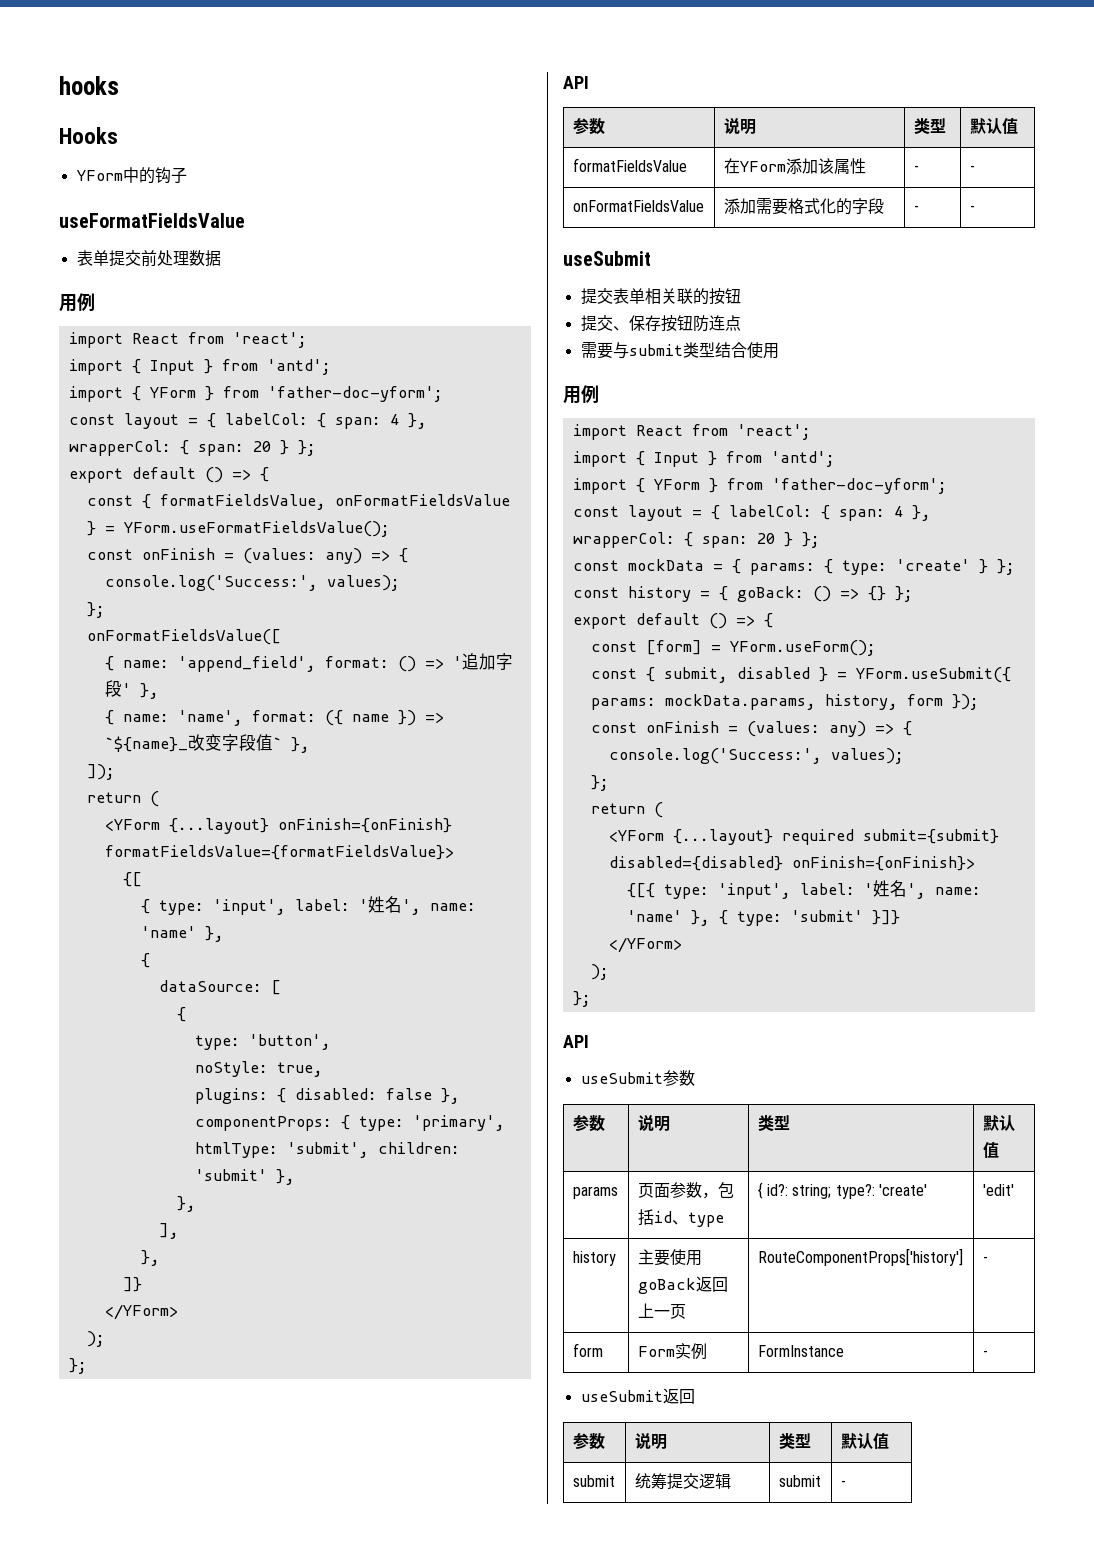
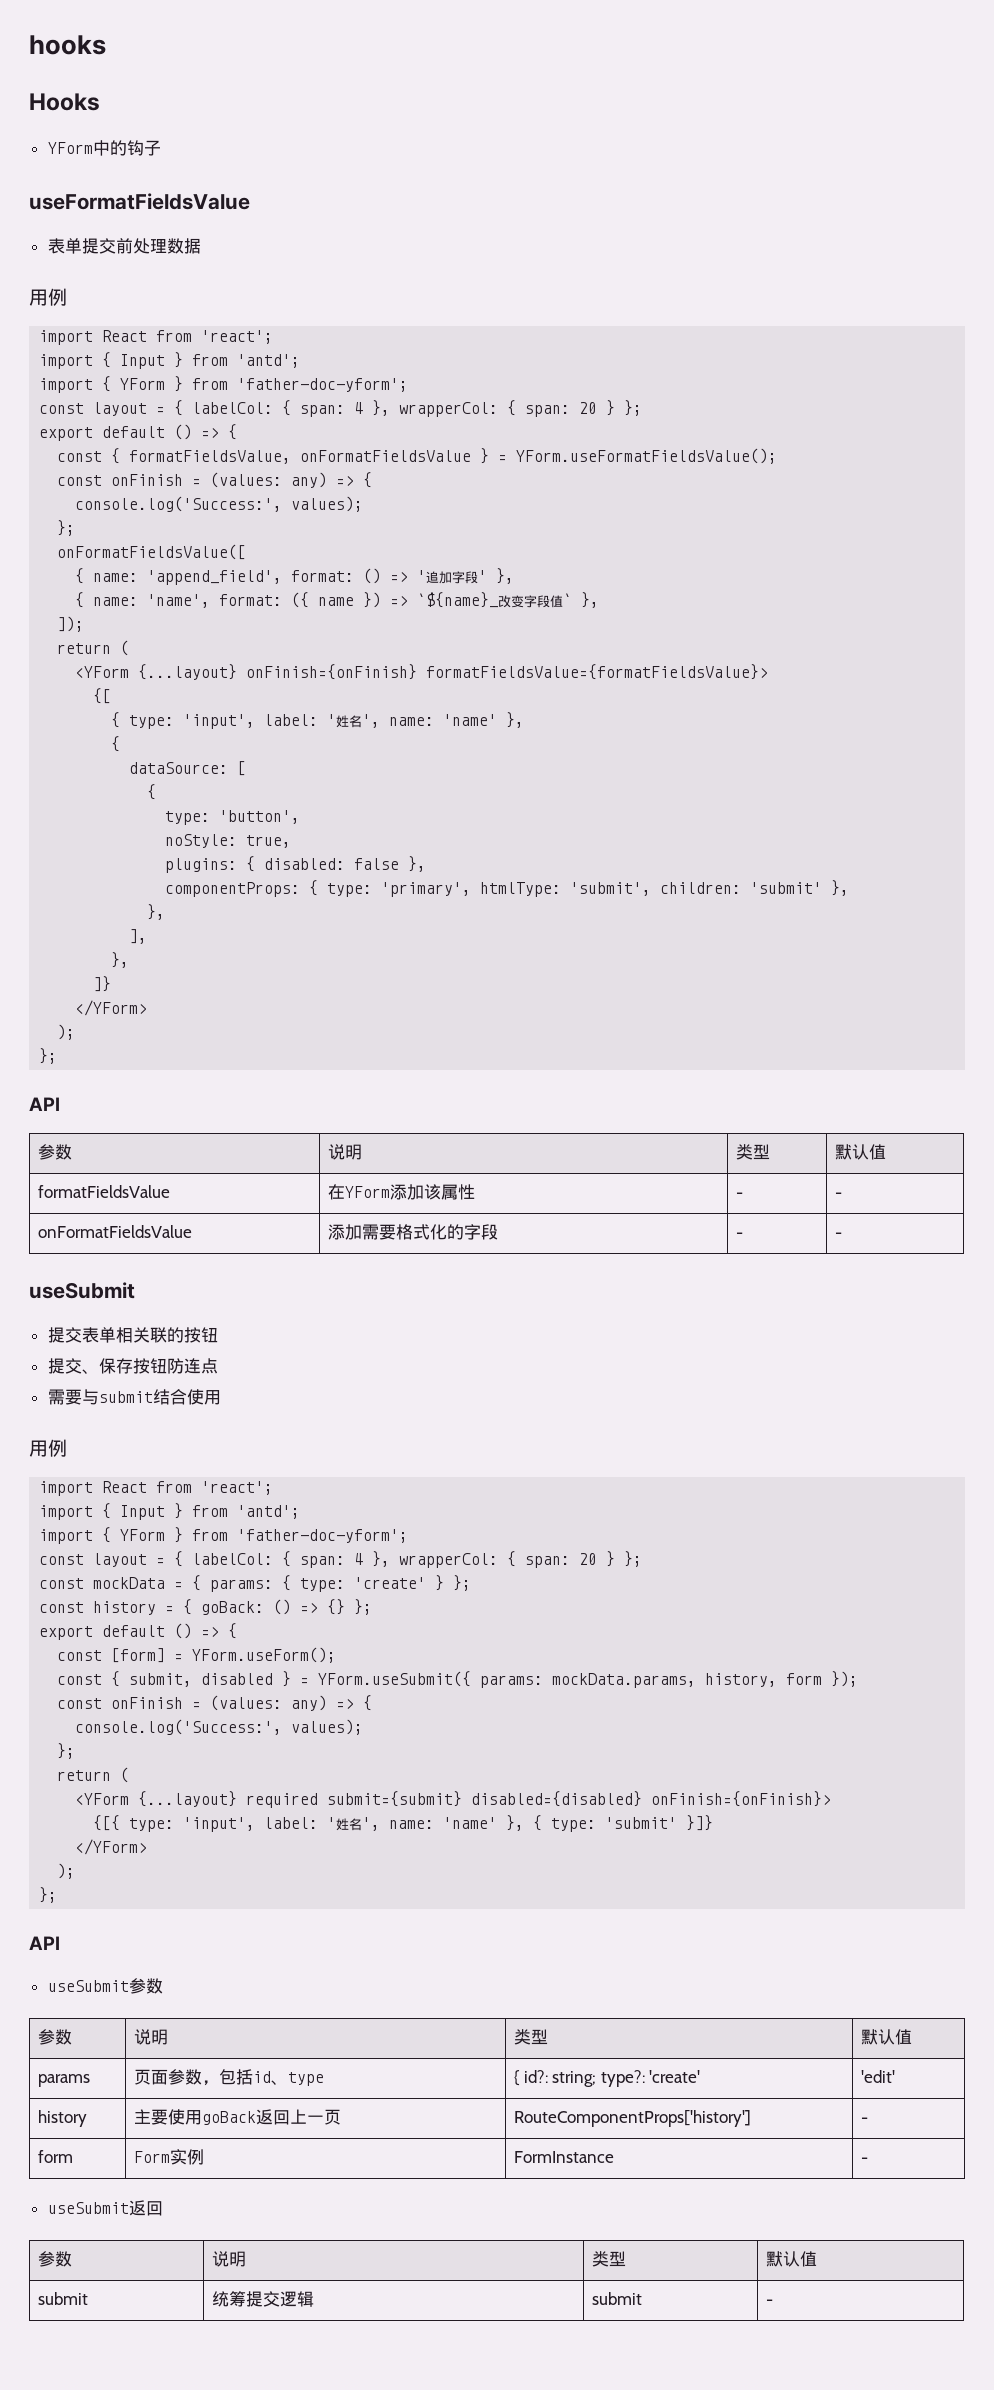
- 需要与submit类型结合使用
+ 需要与submit结合使用

